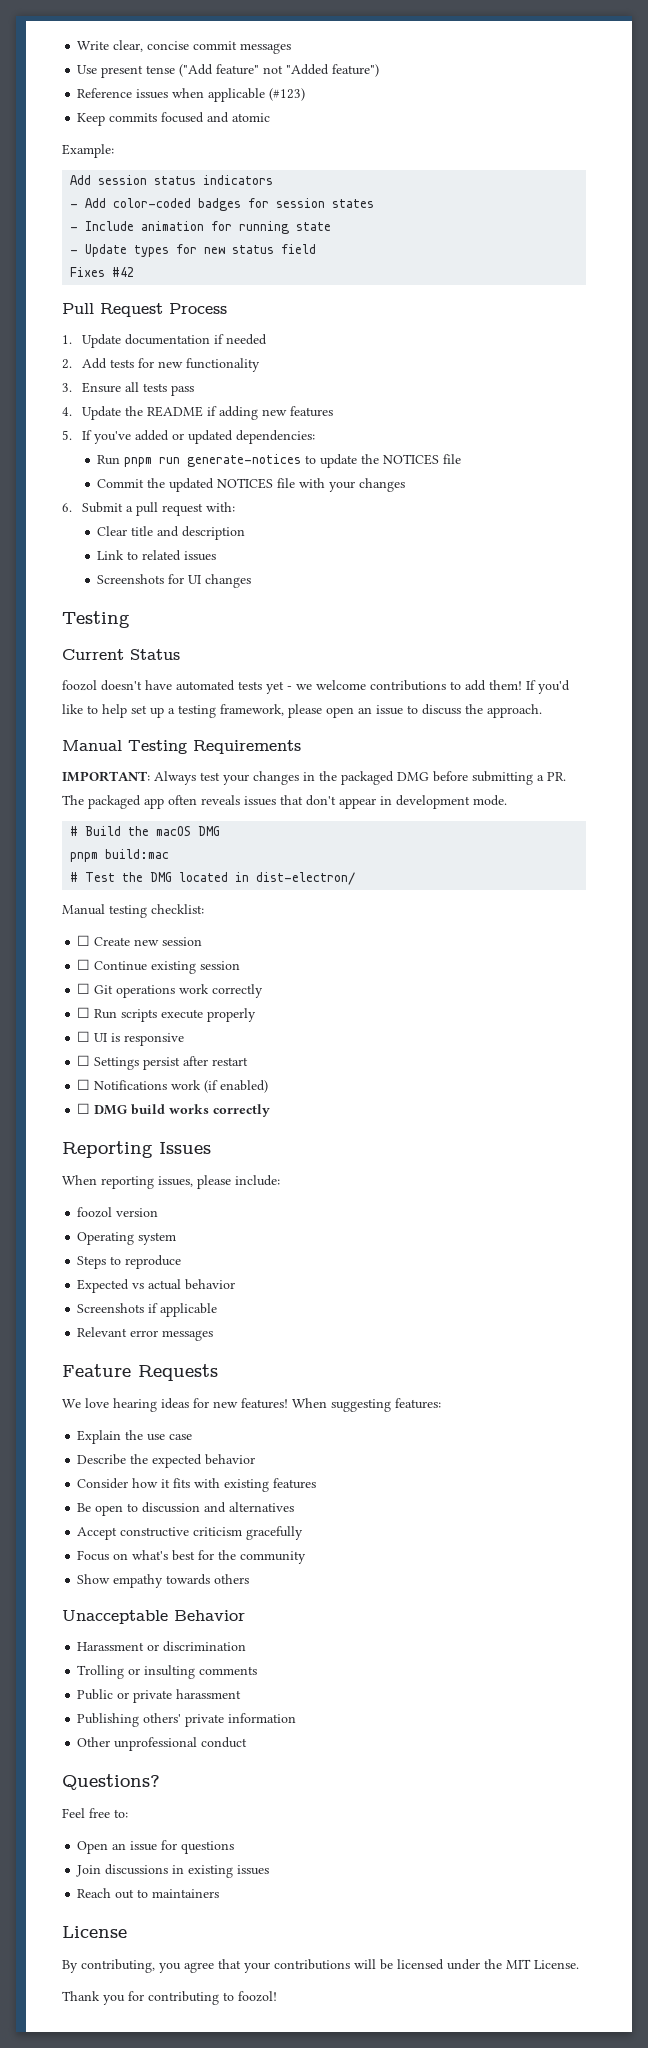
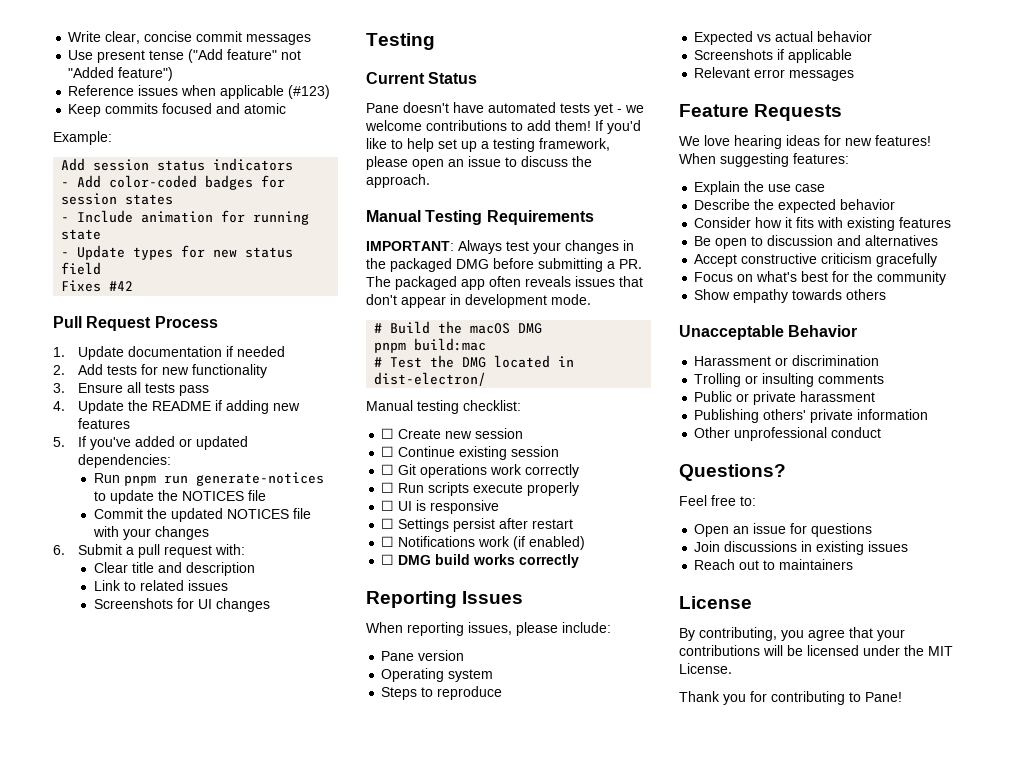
- foozol doesn't have automated tests yet - we welcome contributions to add them!
+ Pane doesn't have automated tests yet - we welcome contributions to add them!
- foozol version
+ Pane version
- Thank you for contributing to foozol!
+ Thank you for contributing to Pane!

